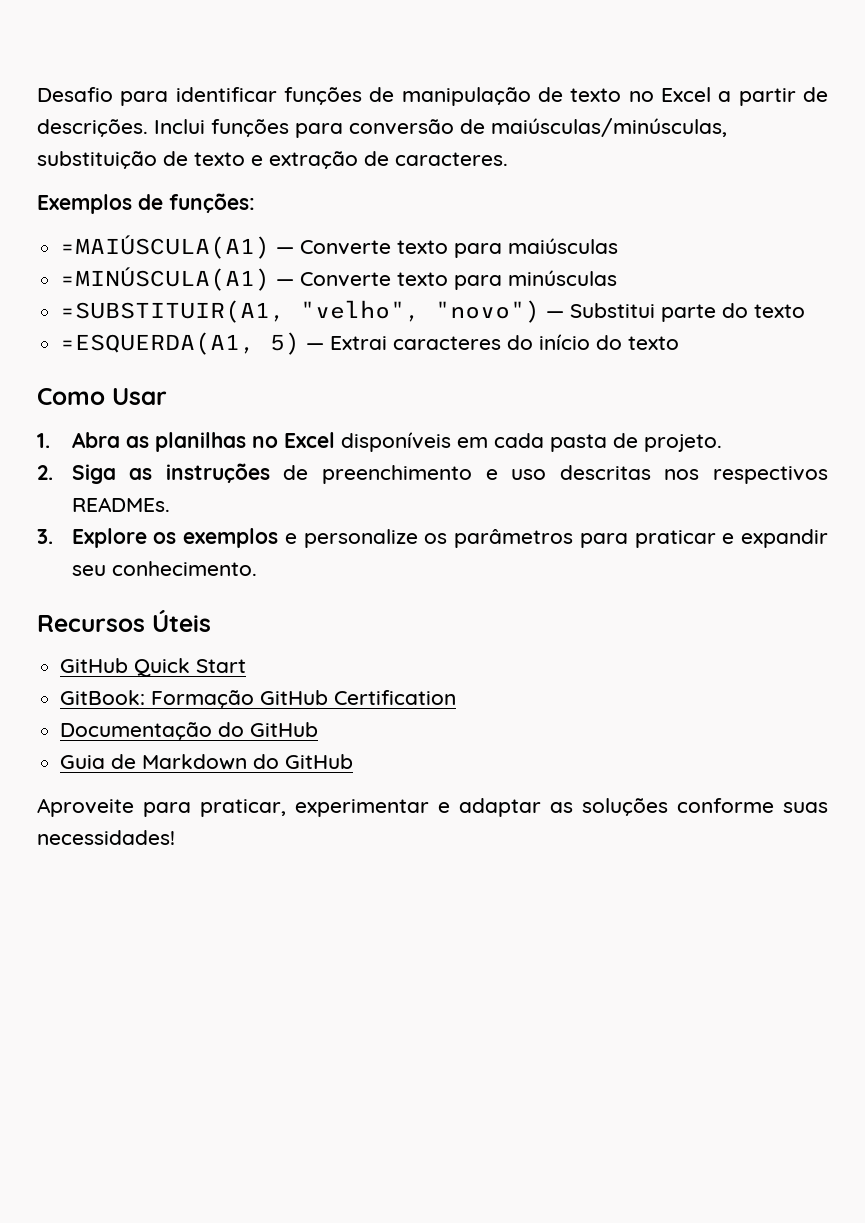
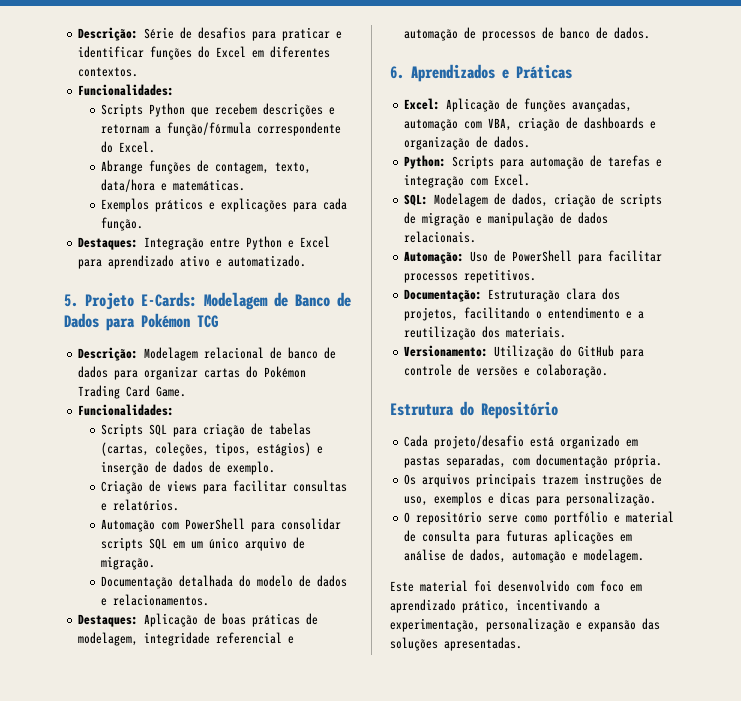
- Desafio para identificar funções de manipulação de texto no Excel a partir de descrições. Inclui funções para conversão de maiúsculas/minúsculas, substituição de texto e extração de caracteres.
- Exemplos de funções:
- =MAIÚSCULA(A1) — Converte texto para maiúsculas
- =MINÚSCULA(A1) — Converte texto para minúsculas
- =SUBSTITUIR(A1, "velho", "novo") — Substitui parte do texto
- =ESQUERDA(A1, 5) — Extrai caracteres do início do texto
- Como Usar
- 1. Abra as planilhas no Excel disponíveis em cada pasta de projeto.
- 2. Siga as instruções de preenchimento e uso descritas nos respectivos READMEs.
- 3. Explore os exemplos e personalize os parâmetros para praticar e expandir seu conhecimento.
- Recursos Úteis
- GitHub Quick Start
- GitBook: Formação GitHub Certification
- Documentação do GitHub
- Guia de Markdown do GitHub
- Aproveite para praticar, experimentar e adaptar as soluções conforme suas necessidades!
+ Descrição: Série de desafios para praticar e identificar funções do Excel em diferentes contextos.
+ Funcionalidades:
+ Scripts Python que recebem descrições e retornam a função/fórmula correspondente do Excel.
+ Abrange funções de contagem, texto, data/hora e matemáticas.
+ Exemplos práticos e explicações para cada função.
+ Destaques: Integração entre Python e Excel para aprendizado ativo e automatizado.
+ 5. Projeto E-Cards: Modelagem de Banco de Dados para Pokémon TCG
+ Descrição: Modelagem relacional de banco de dados para organizar cartas do Pokémon Trading Card Game.
+ Funcionalidades:
+ Scripts SQL para criação de tabelas (cartas, coleções, tipos, estágios) e inserção de dados de exemplo.
+ Criação de views para facilitar consultas e relatórios.
+ Automação com PowerShell para consolidar scripts SQL em um único arquivo de migração.
+ Documentação detalhada do modelo de dados e relacionamentos.
+ Destaques: Aplicação de boas práticas de modelagem, integridade referencial e automação de processos de banco de dados.
+ 6. Aprendizados e Práticas
+ Excel: Aplicação de funções avançadas, automação com VBA, criação de dashboards e organização de dados.
+ Python: Scripts para automação de tarefas e integração com Excel.
+ SQL: Modelagem de dados, criação de scripts de migração e manipulação de dados relacionais.
+ Automação: Uso de PowerShell para facilitar processos repetitivos.
+ Documentação: Estruturação clara dos projetos, facilitando o entendimento e a reutilização dos materiais.
+ Versionamento: Utilização do GitHub para controle de versões e colaboração.
+ Estrutura do Repositório
+ Cada projeto/desafio está organizado em pastas separadas, com documentação própria.
+ Os arquivos principais trazem instruções de uso, exemplos e dicas para personalização.
+ O repositório serve como portfólio e material de consulta para futuras aplicações em análise de dados, automação e modelagem.
+ Este material foi desenvolvido com foco em aprendizado prático, incentivando a experimentação, personalização e expansão das soluções apresentadas.

